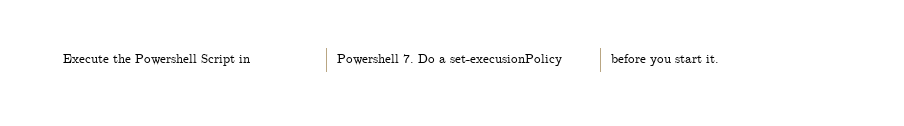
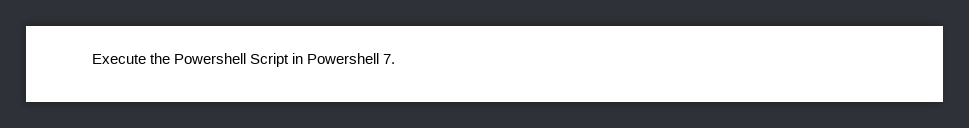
- Execute the Powershell Script in Powershell 7. Do a set-execusionPolicy before you start it.
+ Execute the Powershell Script in Powershell 7.

